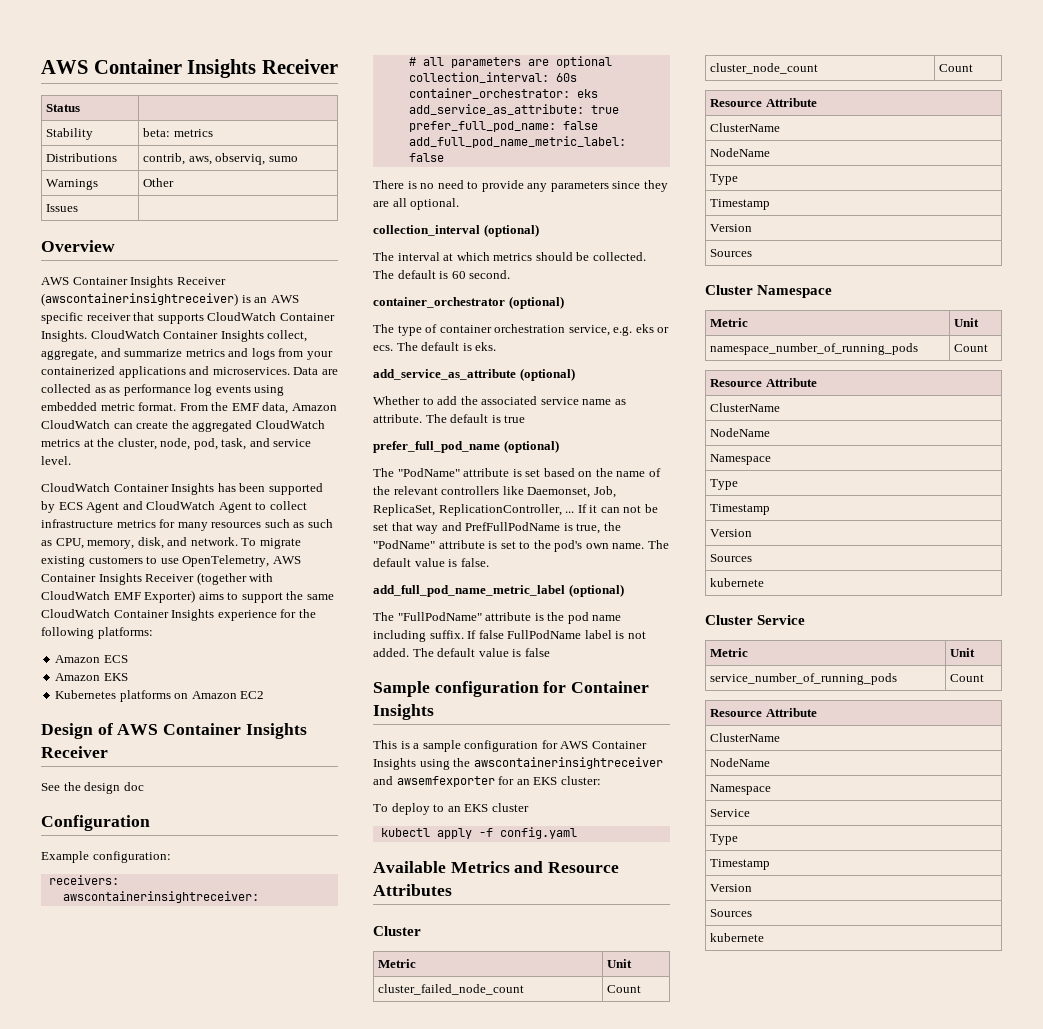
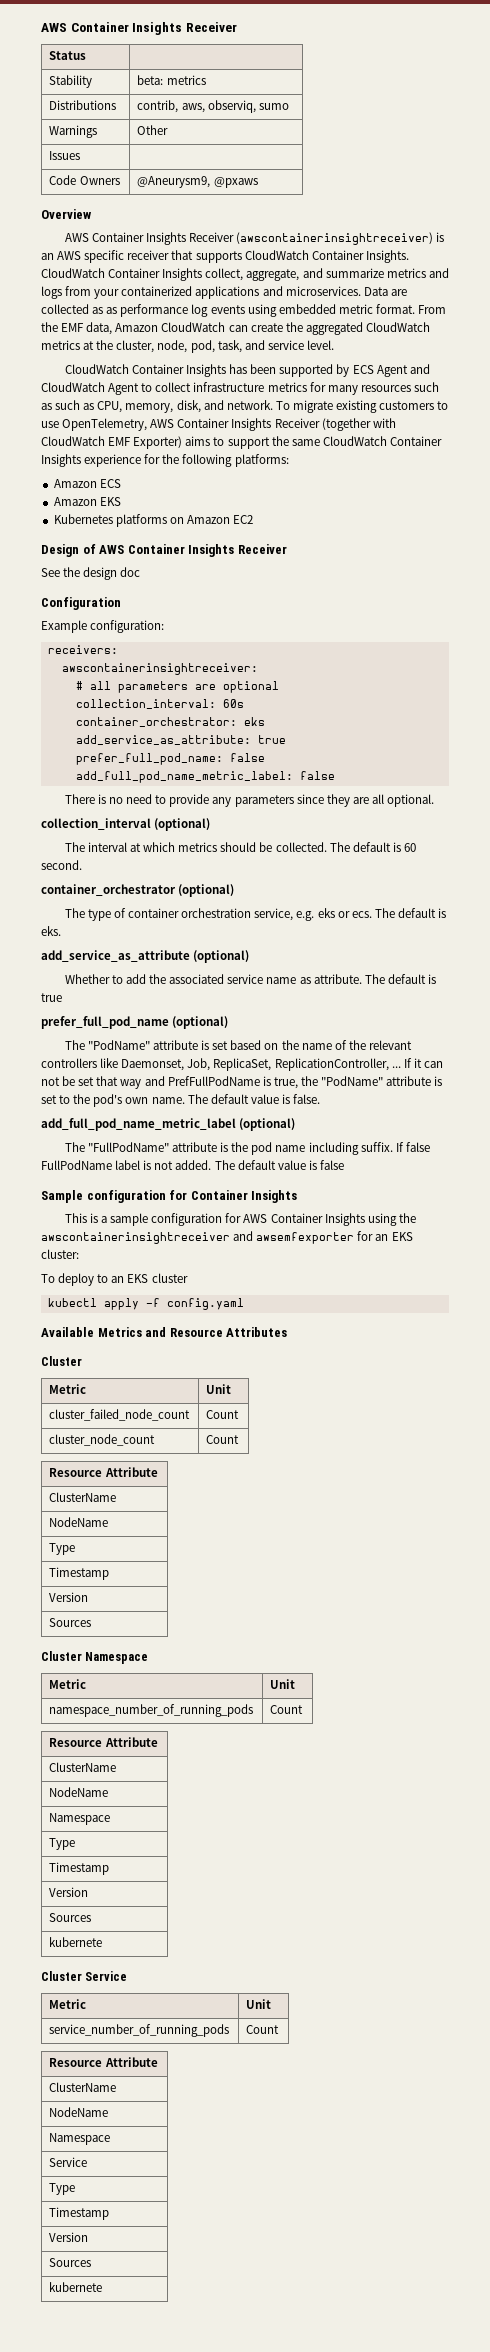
+ Code Owners | @Aneurysm9, @pxaws

